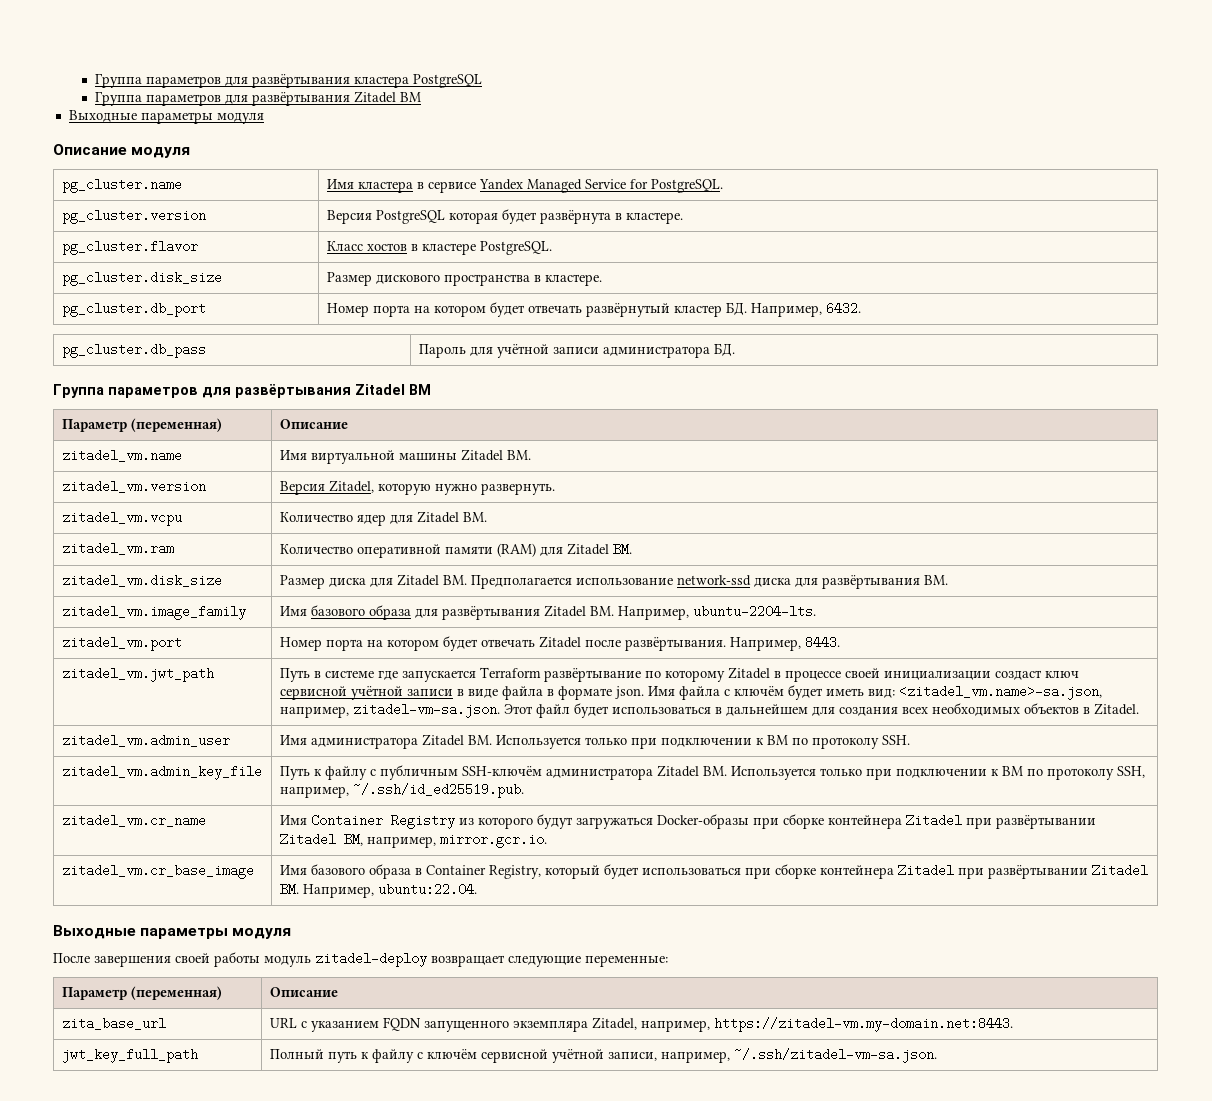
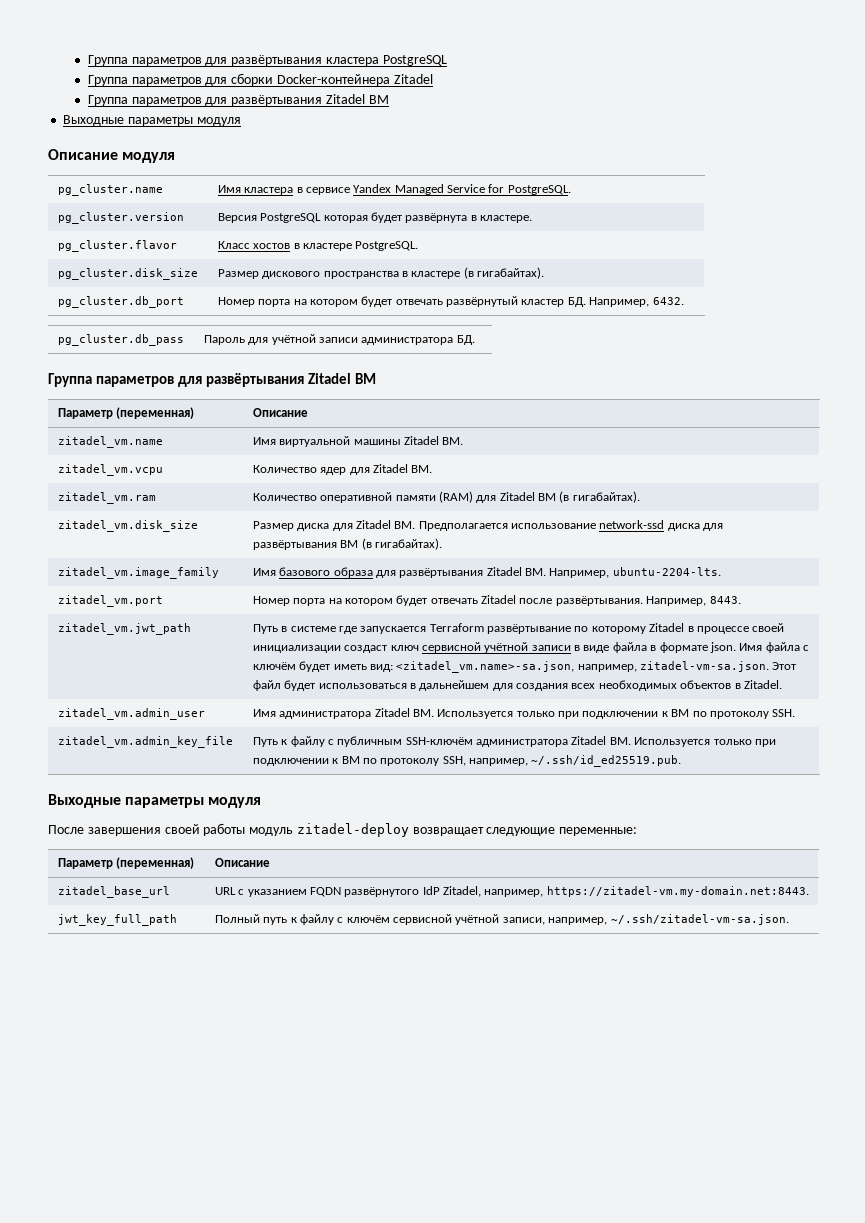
+ Группа параметров для сборки Docker-контейнера Zitadel
- pg_cluster.disk_size | Размер дискового пространства в кластере.
+ pg_cluster.disk_size | Размер дискового пространства в кластере (в гигабайтах).
- zitadel_vm.version | Версия Zitadel, которую нужно развернуть.
- zitadel_vm.ram | Количество оперативной памяти (RAM) для Zitadel ВМ.
+ zitadel_vm.ram | Количество оперативной памяти (RAM) для Zitadel ВМ (в гигабайтах).
- zitadel_vm.disk_size | Размер диска для Zitadel ВМ. Предполагается использование network-ssd диска для развёртывания ВМ.
+ zitadel_vm.disk_size | Размер диска для Zitadel ВМ. Предполагается использование network-ssd диска для развёртывания ВМ (в гигабайтах).
- zitadel_vm.cr_name | Имя Container Registry из которого будут загружаться Docker-образы при сборке контейнера Zitadel при развёртывании Zitadel ВМ, например, mirror.gcr.io.
- zitadel_vm.cr_base_image | Имя базового образа в Container Registry, который будет использоваться при сборке контейнера Zitadel при развёртывании Zitadel ВМ. Например, ubuntu:22.04.
- zita_base_url | URL с указанием FQDN запущенного экземпляра Zitadel, например, https://zitadel-vm.my-domain.net:8443.
+ zitadel_base_url | URL с указанием FQDN развёрнутого IdP Zitadel, например, https://zitadel-vm.my-domain.net:8443.

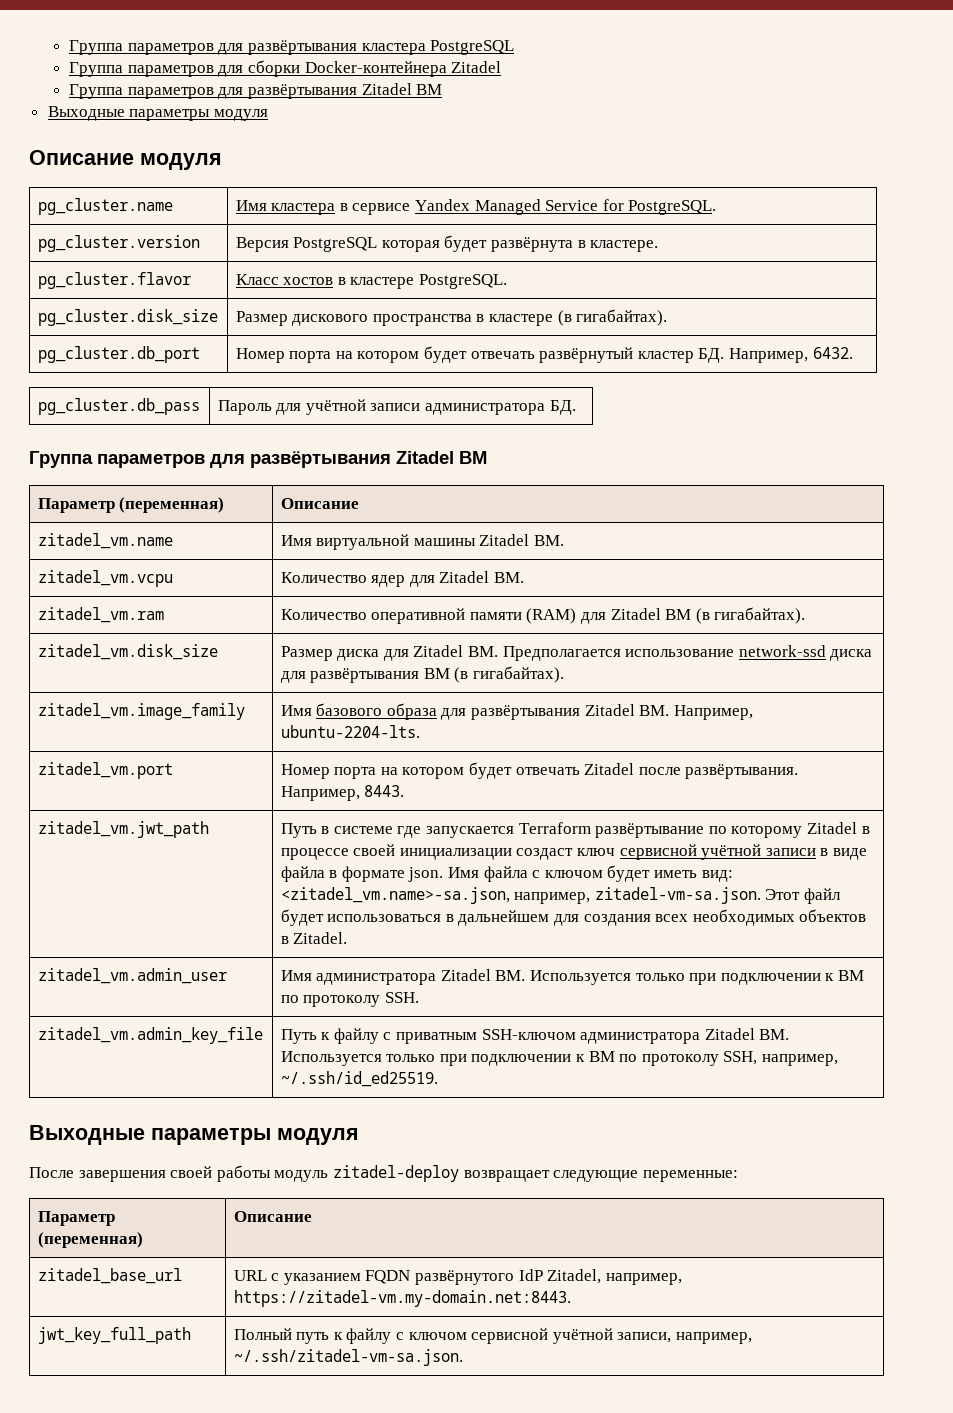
- Имя файла с ключём будет иметь вид: <zitadel_vm.name>-sa.json, например, zitadel-vm-sa.json. Этот файл будет использоваться в дальнейшем для создания всех необходимых объектов в Zitadel.
+ Имя файла с ключом будет иметь вид: <zitadel_vm.name>-sa.json, например, zitadel-vm-sa.json. Этот файл будет использоваться в дальнейшем для создания всех необходимых объектов в Zitadel.
- zitadel_vm.admin_key_file | Путь к файлу с публичным SSH-ключём администратора Zitadel ВМ. Используется только при подключении к ВМ по протоколу SSH, например, ~/.ssh/id_ed25519.pub.
+ zitadel_vm.admin_key_file | Путь к файлу с приватным SSH-ключом администратора Zitadel ВМ. Используется только при подключении к ВМ по протоколу SSH, например, ~/.ssh/id_ed25519.
- jwt_key_full_path | Полный путь к файлу с ключём сервисной учётной записи, например, ~/.ssh/zitadel-vm-sa.json.
+ jwt_key_full_path | Полный путь к файлу с ключом сервисной учётной записи, например, ~/.ssh/zitadel-vm-sa.json.

